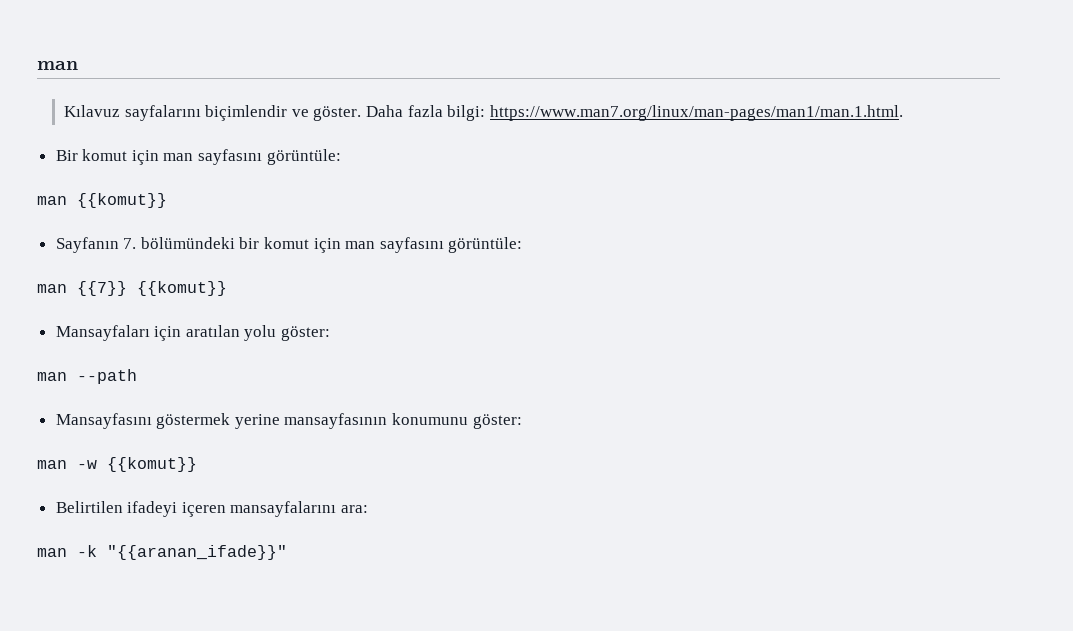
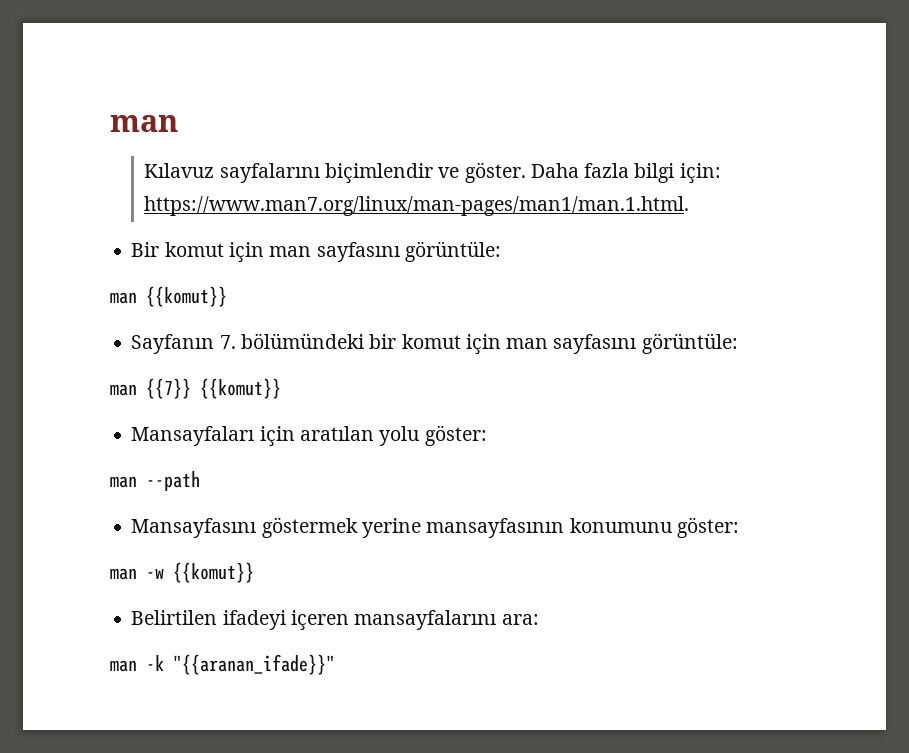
- Daha fazla bilgi: https://www.man7.org/linux/man-pages/man1/man.1.html.
+ Daha fazla bilgi için: https://www.man7.org/linux/man-pages/man1/man.1.html.

